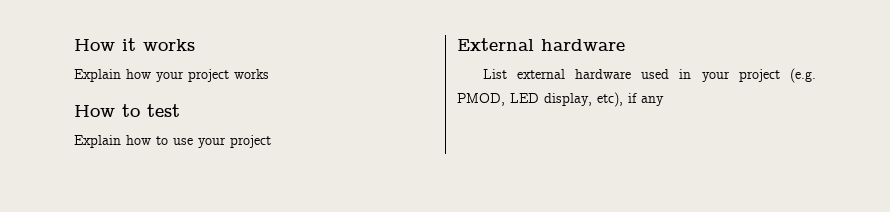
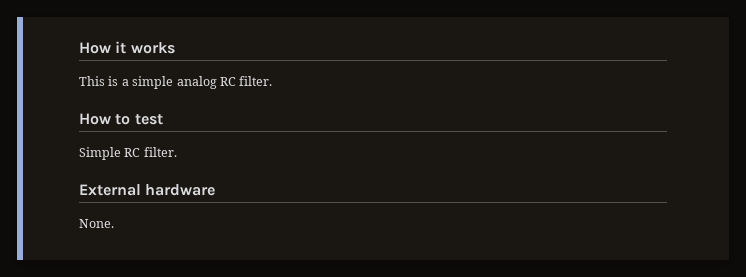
- Explain how your project works
+ This is a simple analog RC filter.
  How to test
- Explain how to use your project
+ Simple RC filter.
  External hardware
- List external hardware used in your project (e.g. PMOD, LED display, etc), if any
+ None.

